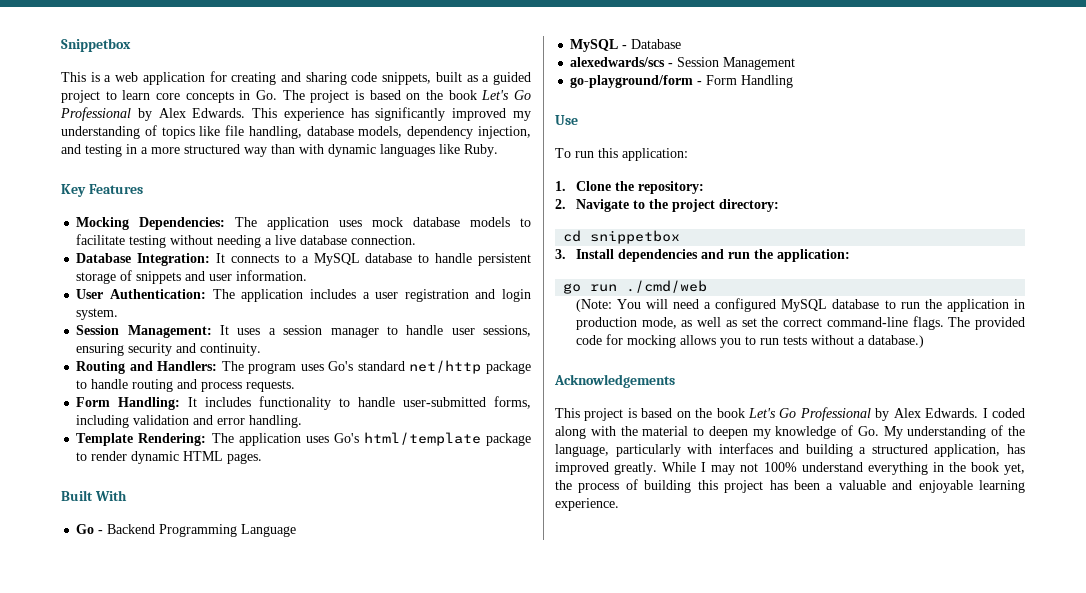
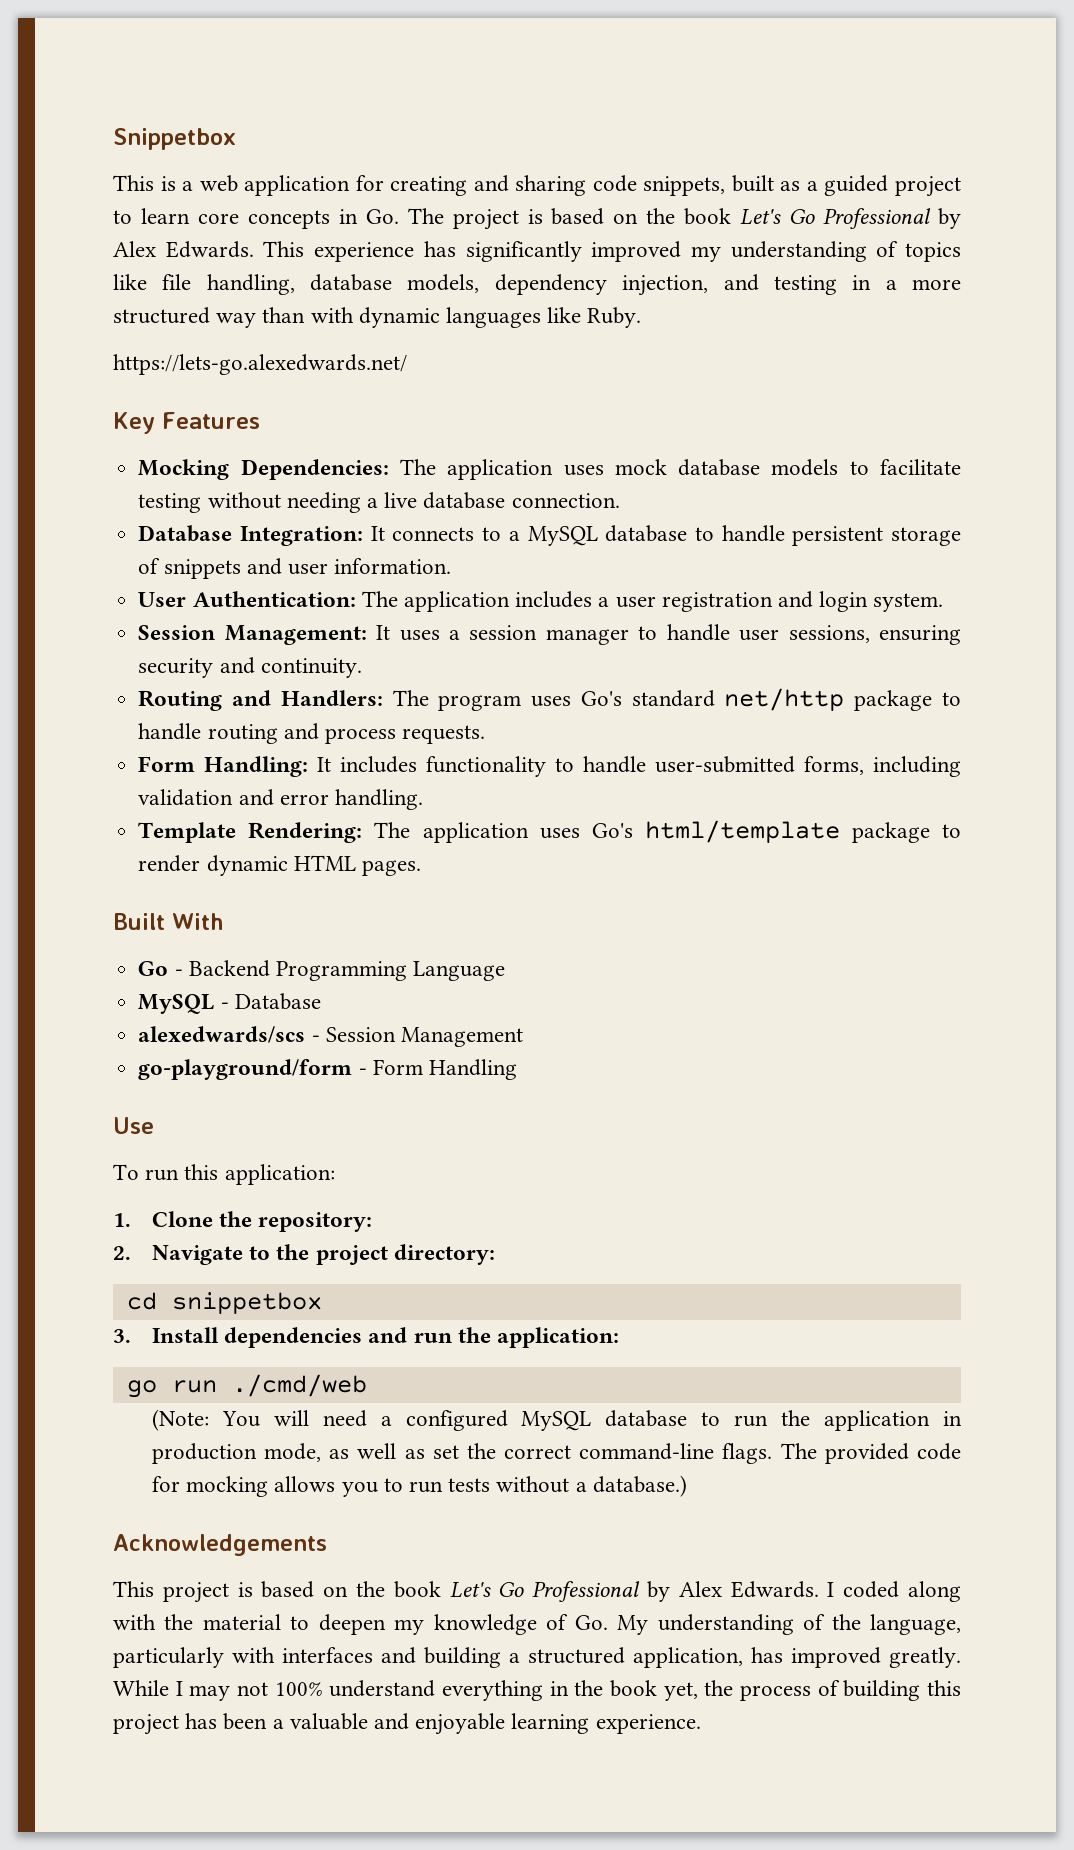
+ https://lets-go.alexedwards.net/

